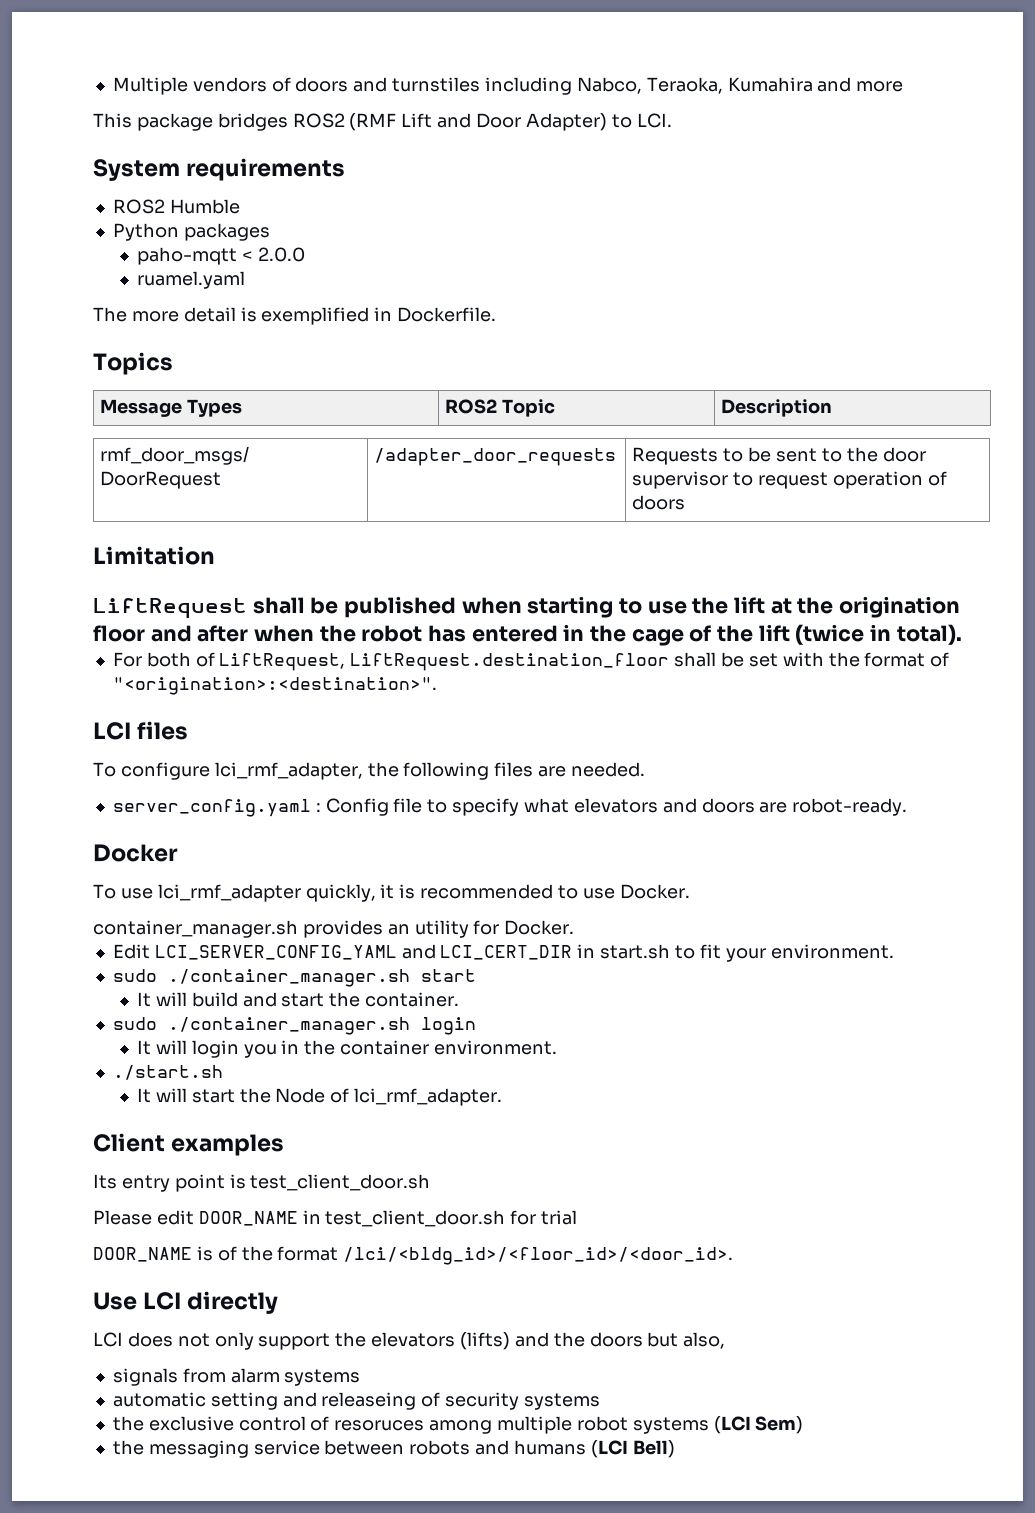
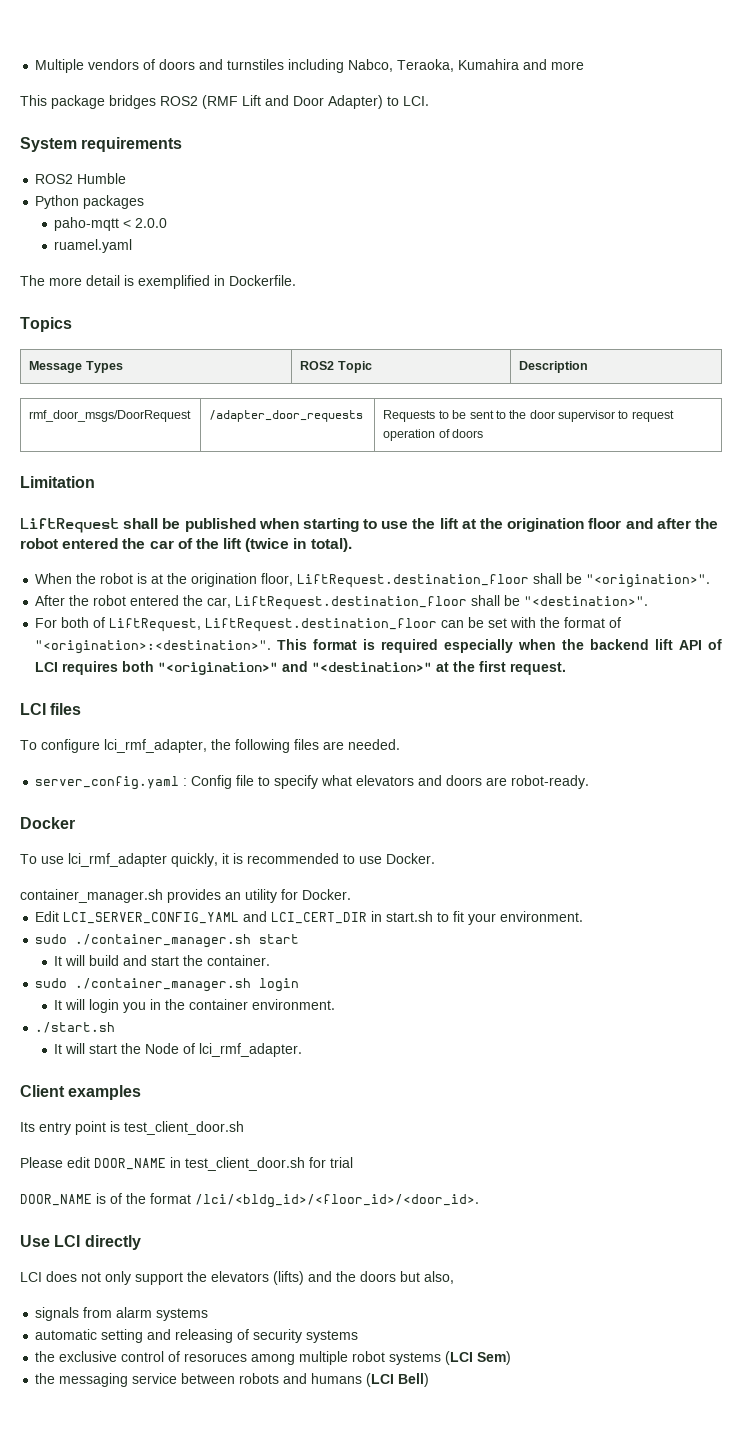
- LiftRequest shall be published when starting to use the lift at the origination floor and after when the robot has entered in the cage of the lift (twice in total).
+ LiftRequest shall be published when starting to use the lift at the origination floor and after the robot entered the car of the lift (twice in total).
+ When the robot is at the origination floor, LiftRequest.destination_floor shall be "<origination>".
+ After the robot entered the car, LiftRequest.destination_floor shall be "<destination>".
- For both of LiftRequest, LiftRequest.destination_floor shall be set with the format of "<origination>:<destination>".
+ For both of LiftRequest, LiftRequest.destination_floor can be set with the format of "<origination>:<destination>". This format is required especially when the backend lift API of LCI requires both "<origination>" and "<destination>" at the first request.
- automatic setting and releaseing of security systems
+ automatic setting and releasing of security systems

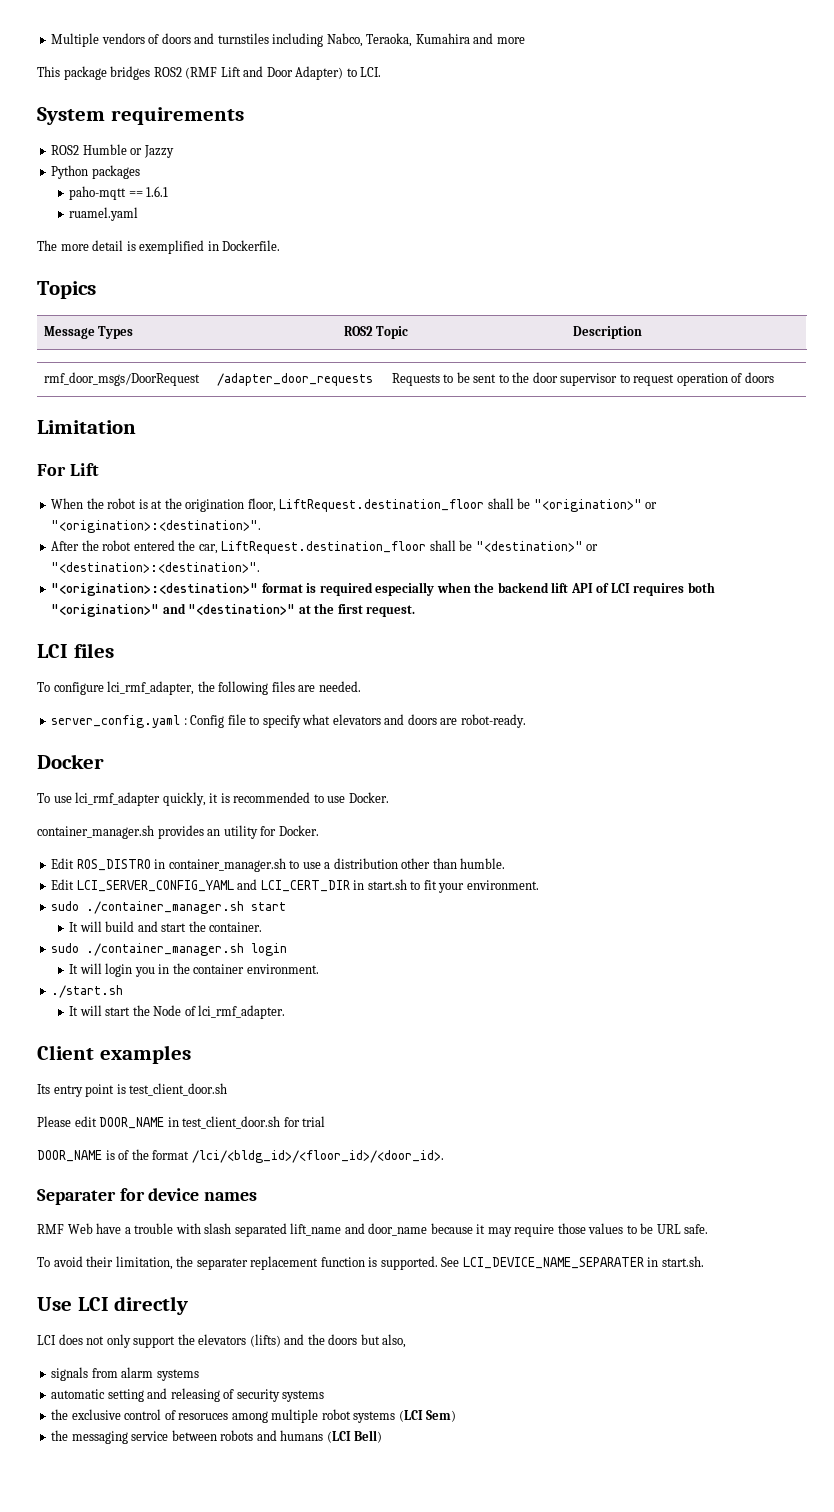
- ROS2 Humble
+ ROS2 Humble or Jazzy
- paho-mqtt < 2.0.0
+ paho-mqtt == 1.6.1
- LiftRequest shall be published when starting to use the lift at the origination floor and after the robot entered the car of the lift (twice in total).
+ For Lift
- When the robot is at the origination floor, LiftRequest.destination_floor shall be "<origination>".
+ When the robot is at the origination floor, LiftRequest.destination_floor shall be "<origination>" or "<origination>:<destination>".
- After the robot entered the car, LiftRequest.destination_floor shall be "<destination>".
- For both of LiftRequest, LiftRequest.destination_floor can be set with the format of "<origination>:<destination>". This format is required especially when the backend lift API of LCI requires both "<origination>" and "<destination>" at the first request.
+ After the robot entered the car, LiftRequest.destination_floor shall be "<destination>" or "<destination>:<destination>".
+ "<origination>:<destination>" format is required especially when the backend lift API of LCI requires both "<origination>" and "<destination>" at the first request.
+ Edit ROS_DISTRO in container_manager.sh to use a distribution other than humble.
+ Separater for device names
+ RMF Web have a trouble with slash separated lift_name and door_name because it may require those values to be URL safe.
+ To avoid their limitation, the separater replacement function is supported. See LCI_DEVICE_NAME_SEPARATER in start.sh.

